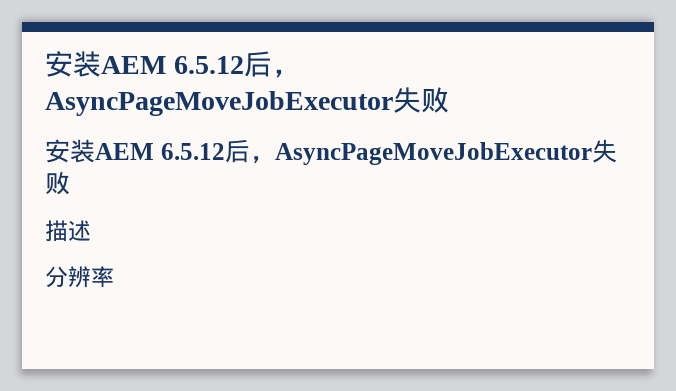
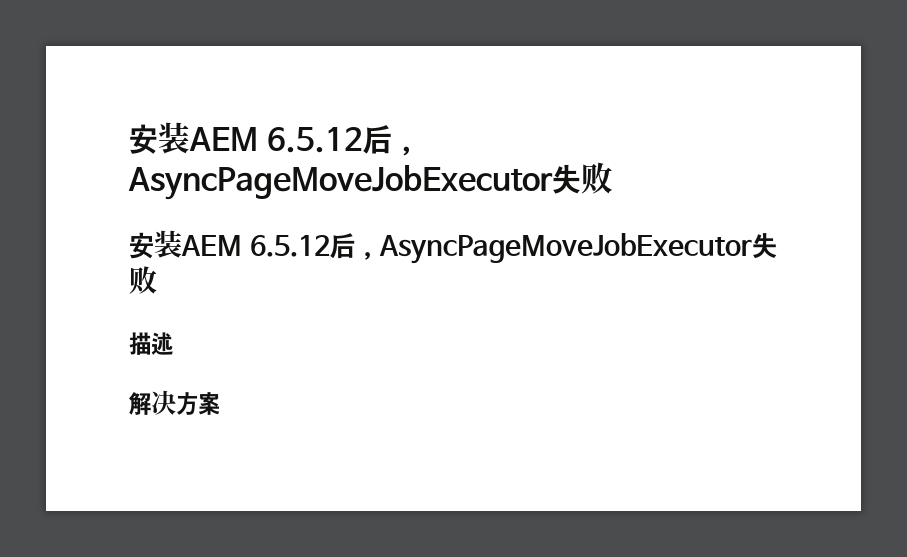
- 分辨率
+ 解决方案

